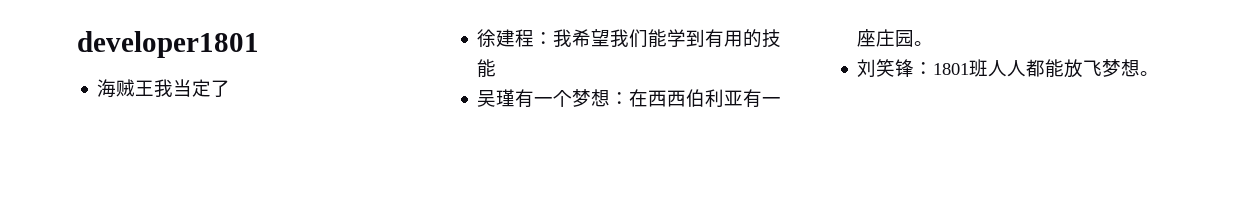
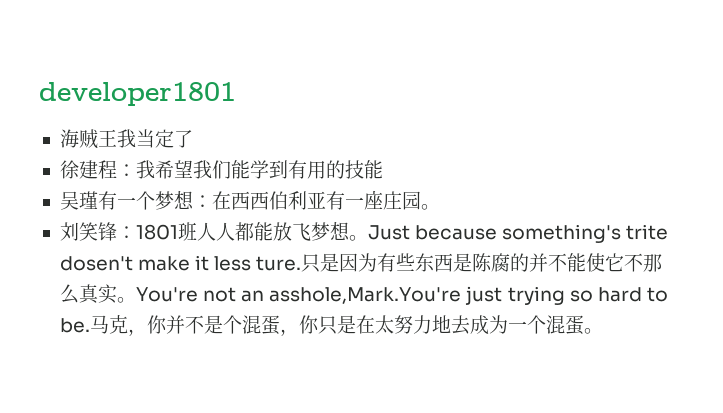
+ Just because something's trite dosen't make it less ture.只是因为有些东西是陈腐的并不能使它不那么真实。You're not an asshole,Mark.You're just trying so hard to be.马克，你并不是个混蛋，你只是在太努力地去成为一个混蛋。

